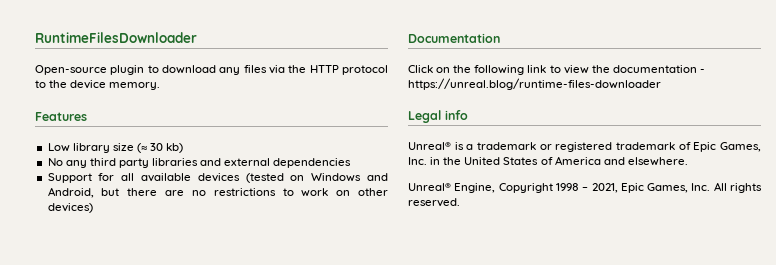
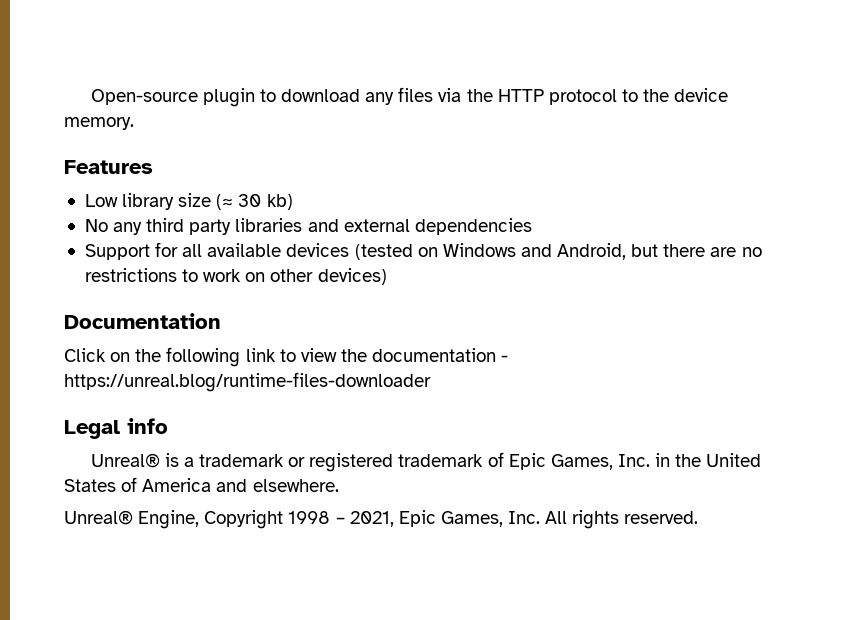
- RuntimeFilesDownloader

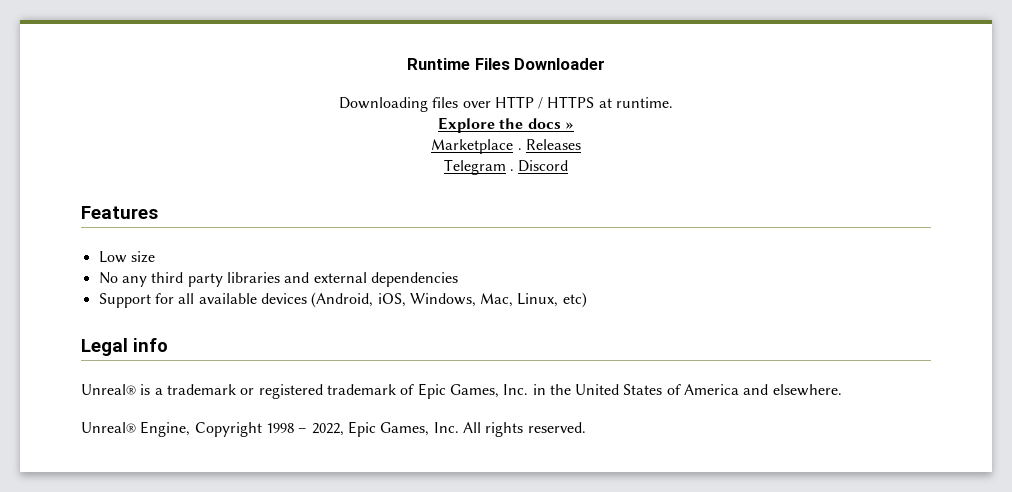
- Open-source plugin to download any files via the HTTP protocol to the device memory.
+ Runtime Files Downloader
+ Downloading files over HTTP / HTTPS at runtime.
+ Explore the docs »
+ Marketplace . Releases
+ Telegram . Discord
- Low library size (≈ 30 kb)
+ Low size
- Support for all available devices (tested on Windows and Android, but there are no restrictions to work on other devices)
- Documentation
- Click on the following link to view the documentation - https://unreal.blog/runtime-files-downloader
+ Support for all available devices (Android, iOS, Windows, Mac, Linux, etc)
- Unreal® Engine, Copyright 1998 – 2021, Epic Games, Inc. All rights reserved.
+ Unreal® Engine, Copyright 1998 – 2022, Epic Games, Inc. All rights reserved.

